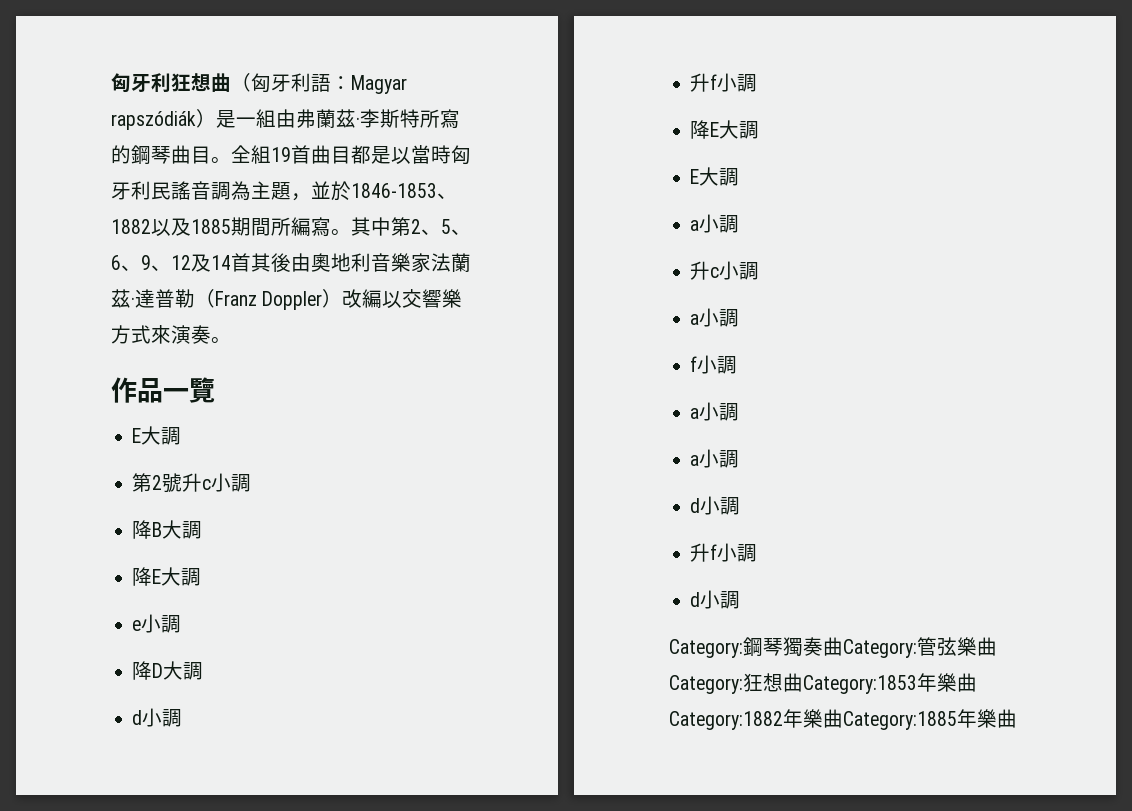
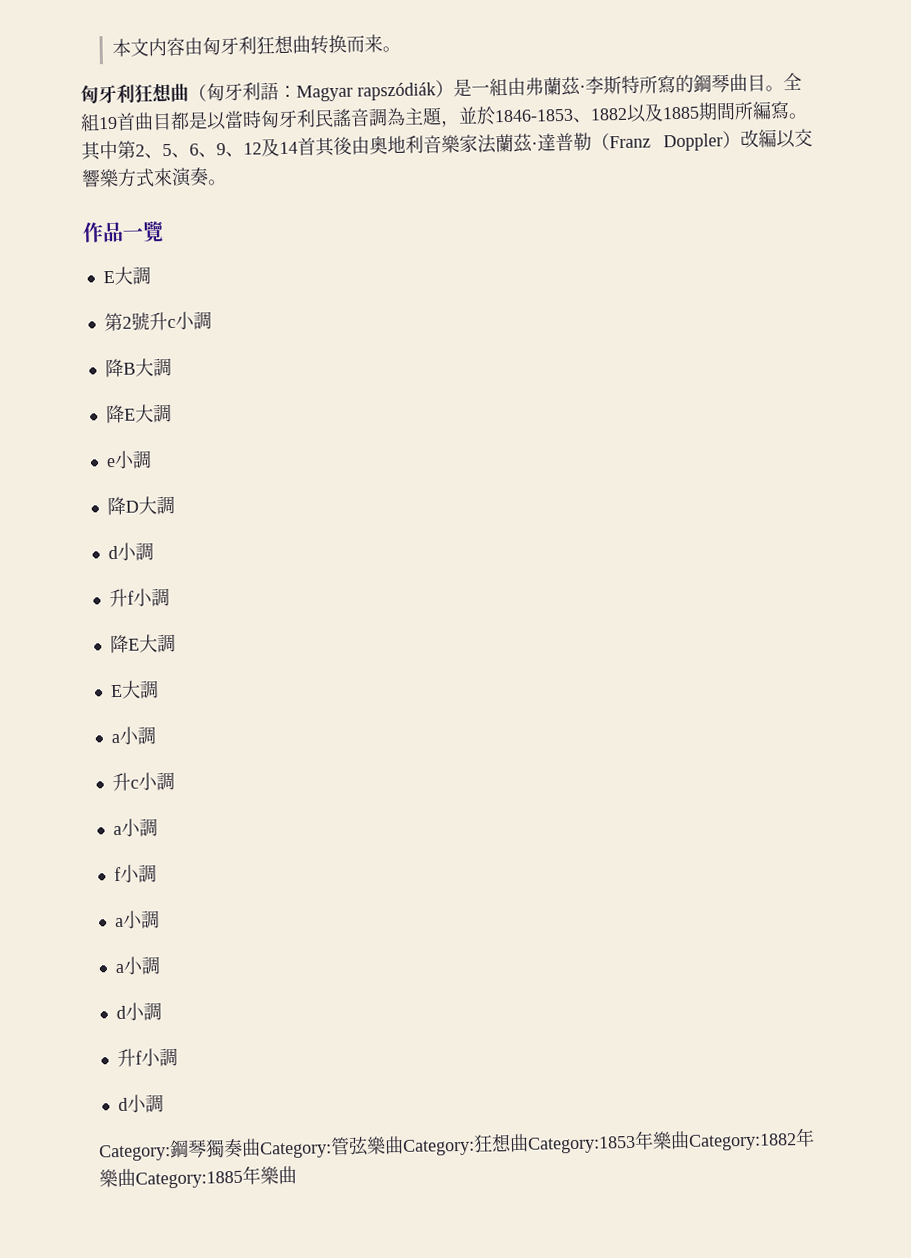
+ 本文内容由匈牙利狂想曲转换而来。

